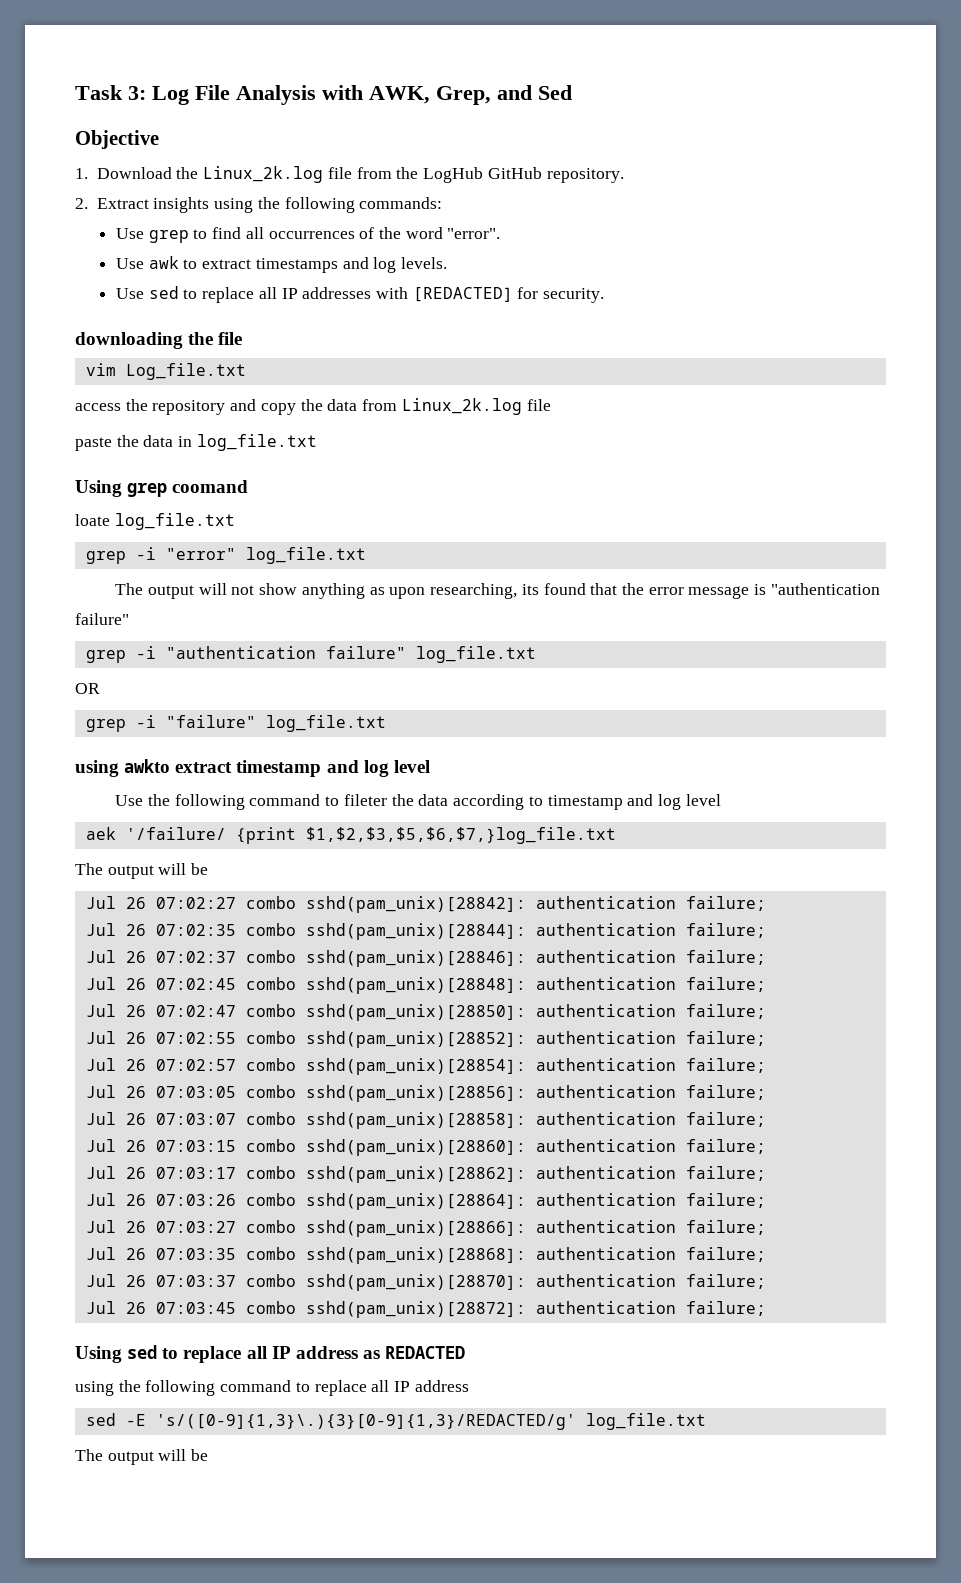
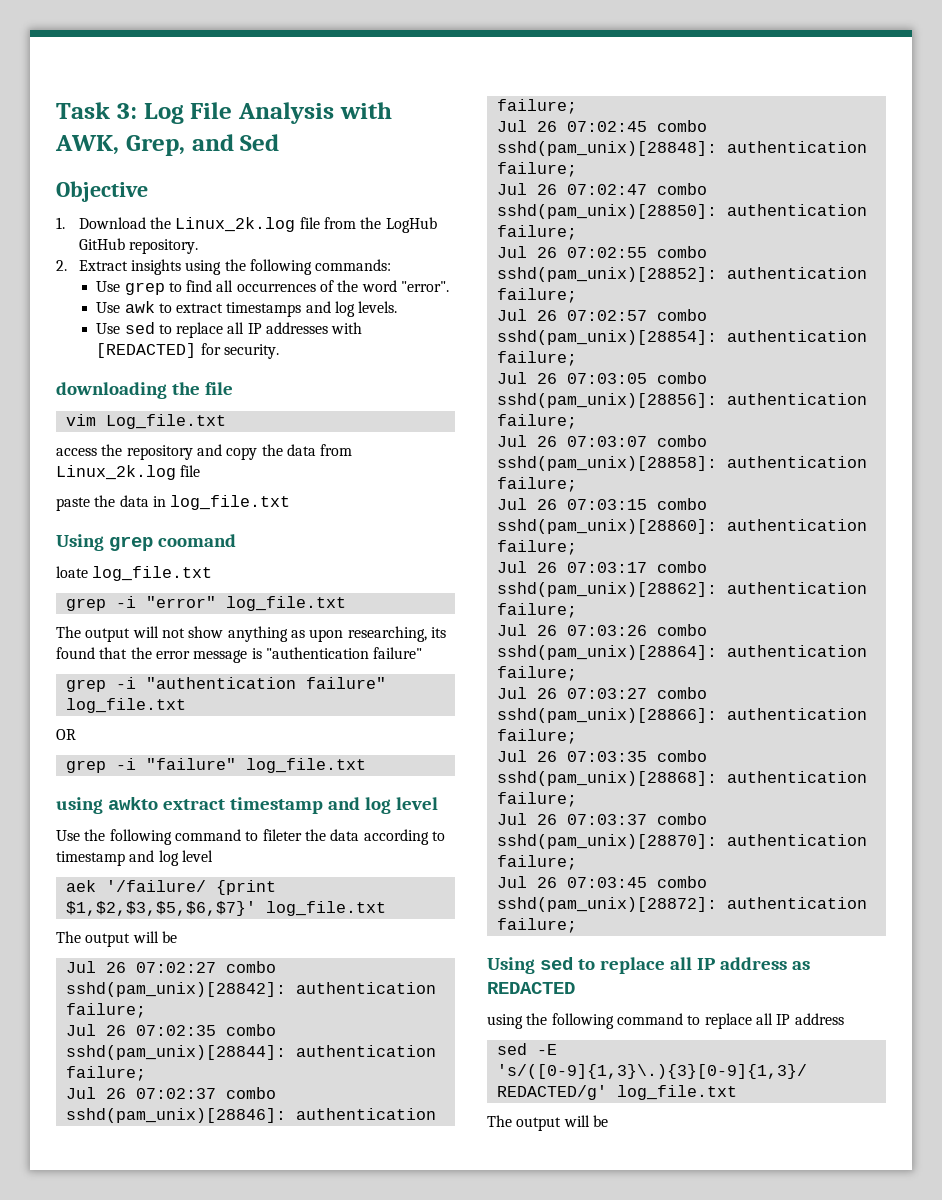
- aek '/failure/ {print $1,$2,$3,$5,$6,$7,}log_file.txt
+ aek '/failure/ {print $1,$2,$3,$5,$6,$7}' log_file.txt

